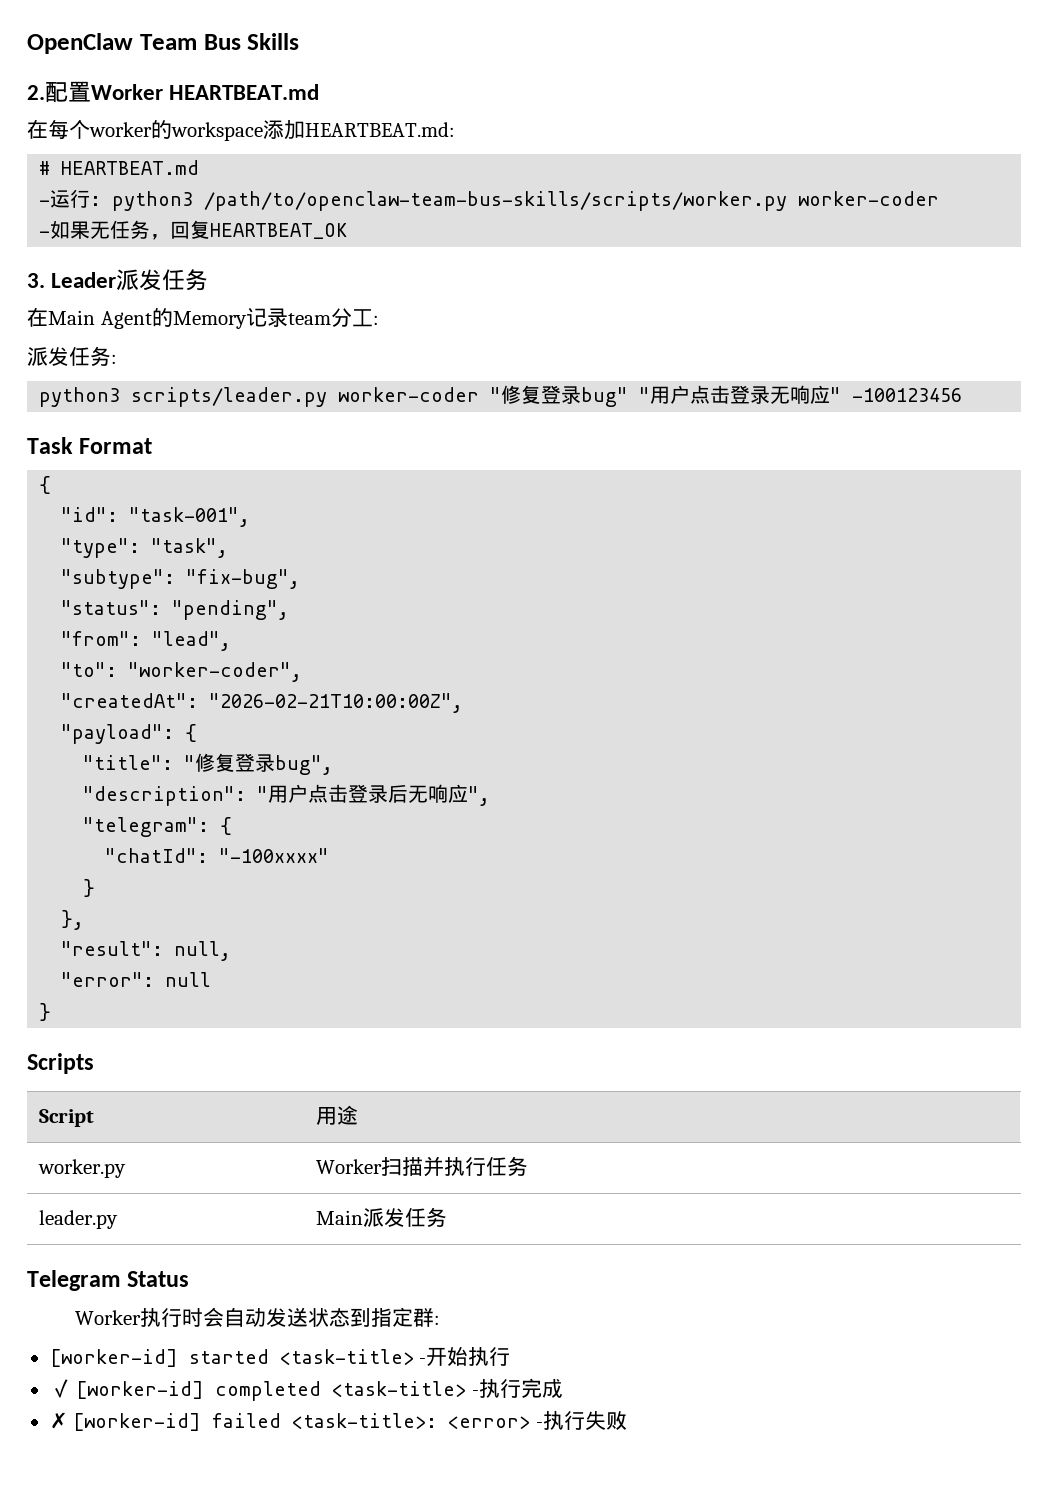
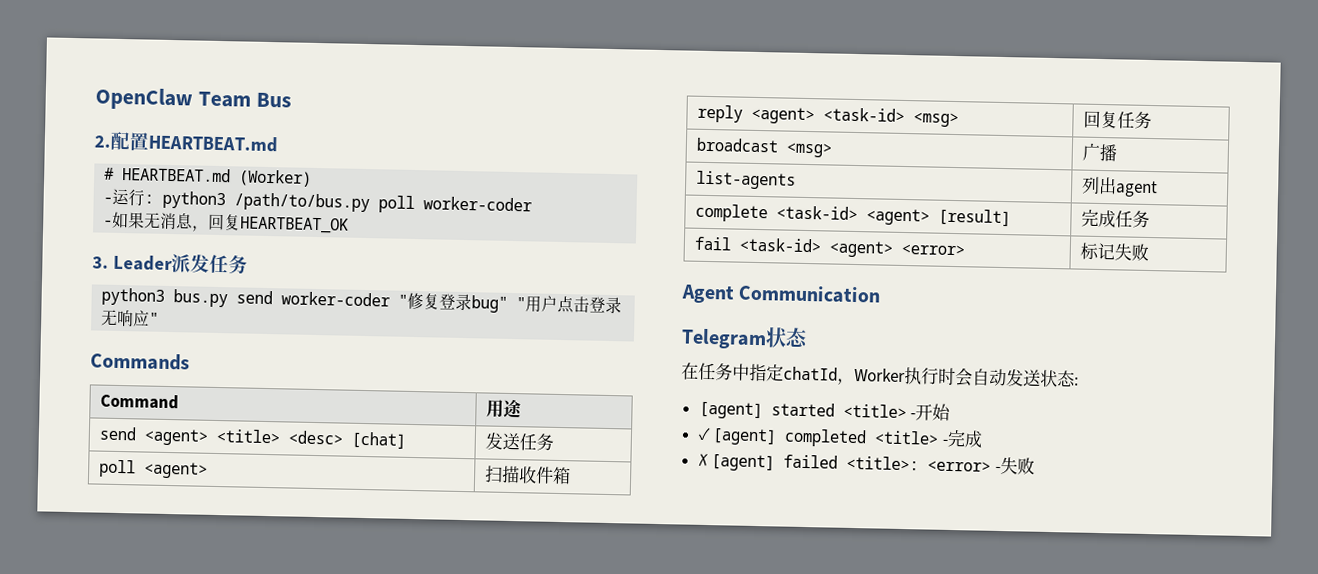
- OpenClaw Team Bus Skills
+ OpenClaw Team Bus
- 2.配置Worker HEARTBEAT.md
- 在每个worker的workspace添加HEARTBEAT.md:
+ 2.配置HEARTBEAT.md
- # HEARTBEAT.md
+ # HEARTBEAT.md (Worker)
- -运行: python3 /path/to/openclaw-team-bus-skills/scripts/worker.py worker-coder
+ -运行: python3 /path/to/bus.py poll worker-coder
- -如果无任务，回复HEARTBEAT_OK
+ -如果无消息，回复HEARTBEAT_OK
- 在Main Agent的Memory记录team分工:
- 派发任务:
- python3 scripts/leader.py worker-coder "修复登录bug" "用户点击登录无响应" -100123456
- Task Format
- {
- "id": "task-001",
- "type": "task",
- "subtype": "fix-bug",
- "status": "pending",
- "from": "lead",
- "to": "worker-coder",
- "createdAt": "2026-02-21T10:00:00Z",
- "payload": {
- "title": "修复登录bug",
- "description": "用户点击登录后无响应",
- "telegram": {
- "chatId": "-100xxxx"
- }
- },
- "result": null,
- "error": null
- }
- Scripts
- Script | 用途
- worker.py | Worker扫描并执行任务
- leader.py | Main派发任务
- Telegram Status
- Worker执行时会自动发送状态到指定群:
- [worker-id] started <task-title> -开始执行
+ python3 bus.py send worker-coder "修复登录bug" "用户点击登录无响应"
+ Commands
+ Command | 用途
+ send <agent> <title> <desc> [chat] | 发送任务
+ poll <agent> | 扫描收件箱
+ reply <agent> <task-id> <msg> | 回复任务
+ broadcast <msg> | 广播
+ list-agents | 列出agent
+ complete <task-id> <agent> [result] | 完成任务
+ fail <task-id> <agent> <error> | 标记失败
+ Agent Communication
+ Telegram状态
+ 在任务中指定chatId，Worker执行时会自动发送状态:
+ [agent] started <title> -开始
- ✓ [worker-id] completed <task-title> -执行完成
+ ✓ [agent] completed <title> -完成
- ✗ [worker-id] failed <task-title>: <error> -执行失败
+ ✗ [agent] failed <title>: <error> -失败

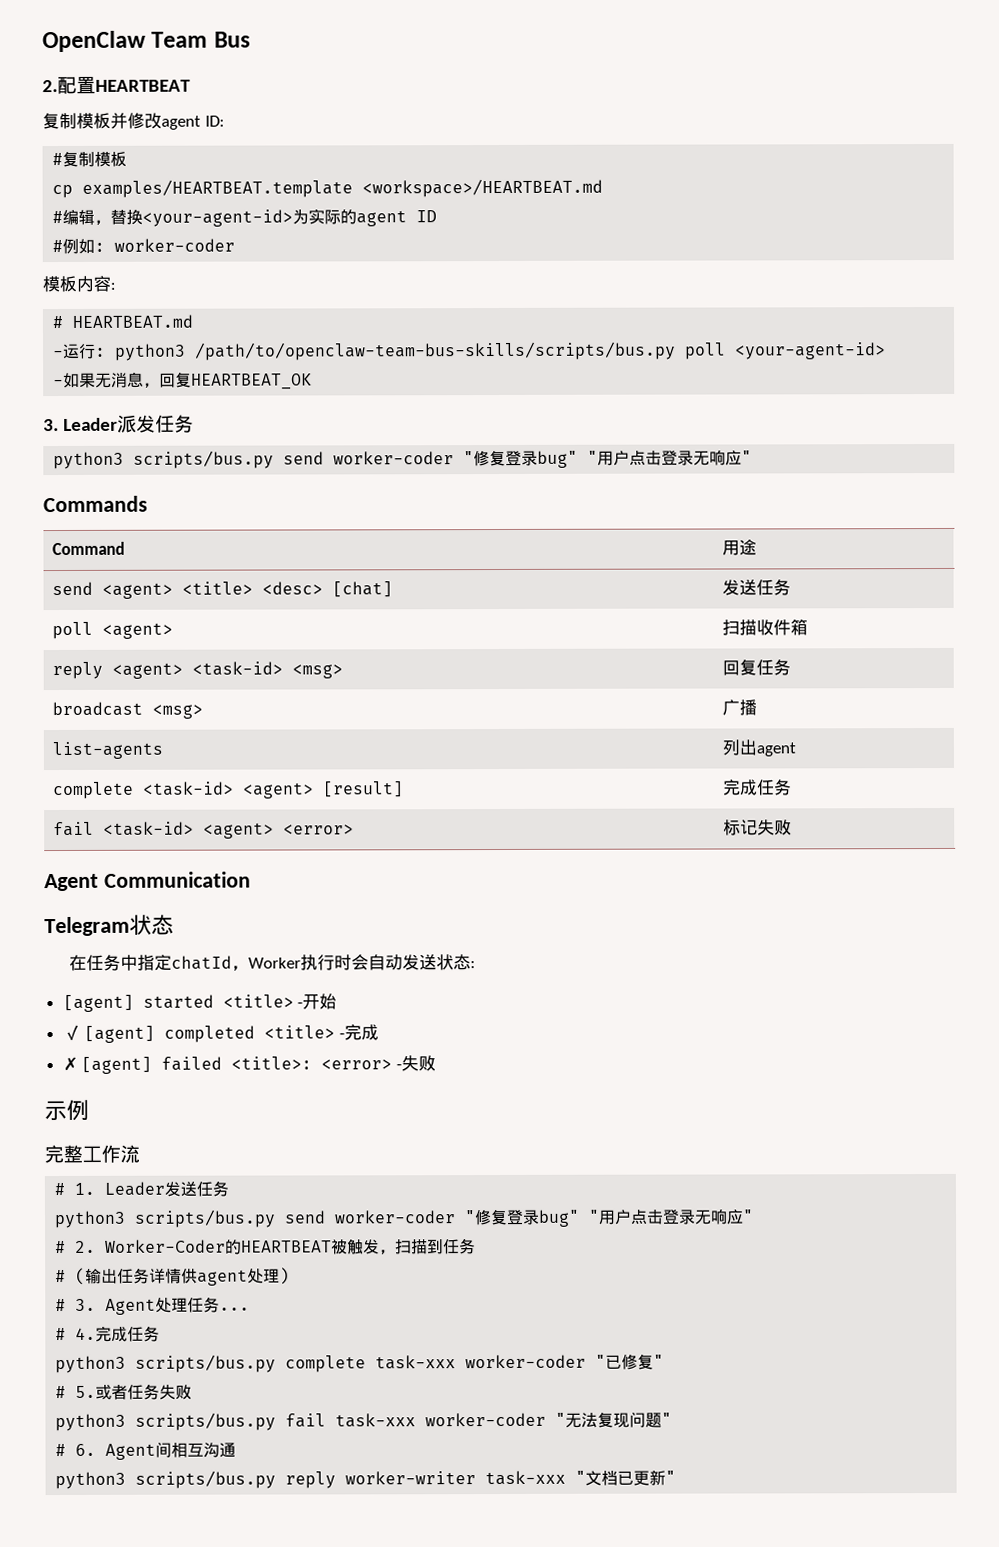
- 2.配置HEARTBEAT.md
+ 2.配置HEARTBEAT
+ 复制模板并修改agent ID:
+ #复制模板
+ cp examples/HEARTBEAT.template <workspace>/HEARTBEAT.md
+ #编辑，替换<your-agent-id>为实际的agent ID
+ #例如: worker-coder
+ 模板内容:
- # HEARTBEAT.md (Worker)
+ # HEARTBEAT.md
- -运行: python3 /path/to/bus.py poll worker-coder
+ -运行: python3 /path/to/openclaw-team-bus-skills/scripts/bus.py poll <your-agent-id>
  3. Leader派发任务
- python3 bus.py send worker-coder "修复登录bug" "用户点击登录无响应"
+ python3 scripts/bus.py send worker-coder "修复登录bug" "用户点击登录无响应"
+ 示例
+ 完整工作流
+ # 1. Leader发送任务
+ python3 scripts/bus.py send worker-coder "修复登录bug" "用户点击登录无响应"
+ # 2. Worker-Coder的HEARTBEAT被触发，扫描到任务
+ # (输出任务详情供agent处理)
+ # 3. Agent处理任务...
+ # 4.完成任务
+ python3 scripts/bus.py complete task-xxx worker-coder "已修复"
+ # 5.或者任务失败
+ python3 scripts/bus.py fail task-xxx worker-coder "无法复现问题"
+ # 6. Agent间相互沟通
+ python3 scripts/bus.py reply worker-writer task-xxx "文档已更新"

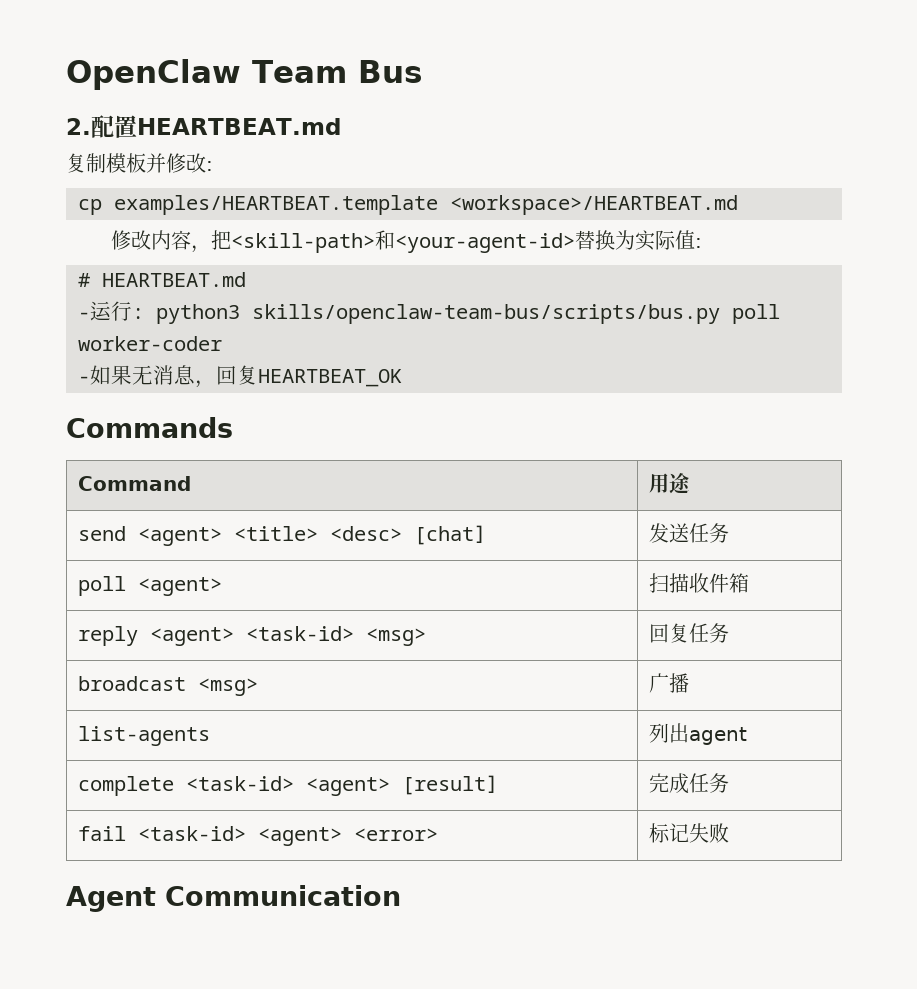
- 2.配置HEARTBEAT
+ 2.配置HEARTBEAT.md
- 复制模板并修改agent ID:
- #复制模板
+ 复制模板并修改:
  cp examples/HEARTBEAT.template <workspace>/HEARTBEAT.md
- #编辑，替换<your-agent-id>为实际的agent ID
- #例如: worker-coder
- 模板内容:
+ 修改内容，把<skill-path>和<your-agent-id>替换为实际值:
- -运行: python3 /path/to/openclaw-team-bus-skills/scripts/bus.py poll <your-agent-id>
+ -运行: python3 skills/openclaw-team-bus/scripts/bus.py poll worker-coder
- 3. Leader派发任务
- python3 scripts/bus.py send worker-coder "修复登录bug" "用户点击登录无响应"
- Telegram状态
- 在任务中指定chatId，Worker执行时会自动发送状态:
- [agent] started <title> -开始
- ✓ [agent] completed <title> -完成
- ✗ [agent] failed <title>: <error> -失败
- 示例
- 完整工作流
- # 1. Leader发送任务
- python3 scripts/bus.py send worker-coder "修复登录bug" "用户点击登录无响应"
- # 2. Worker-Coder的HEARTBEAT被触发，扫描到任务
- # (输出任务详情供agent处理)
- # 3. Agent处理任务...
- # 4.完成任务
- python3 scripts/bus.py complete task-xxx worker-coder "已修复"
- # 5.或者任务失败
- python3 scripts/bus.py fail task-xxx worker-coder "无法复现问题"
- # 6. Agent间相互沟通
- python3 scripts/bus.py reply worker-writer task-xxx "文档已更新"

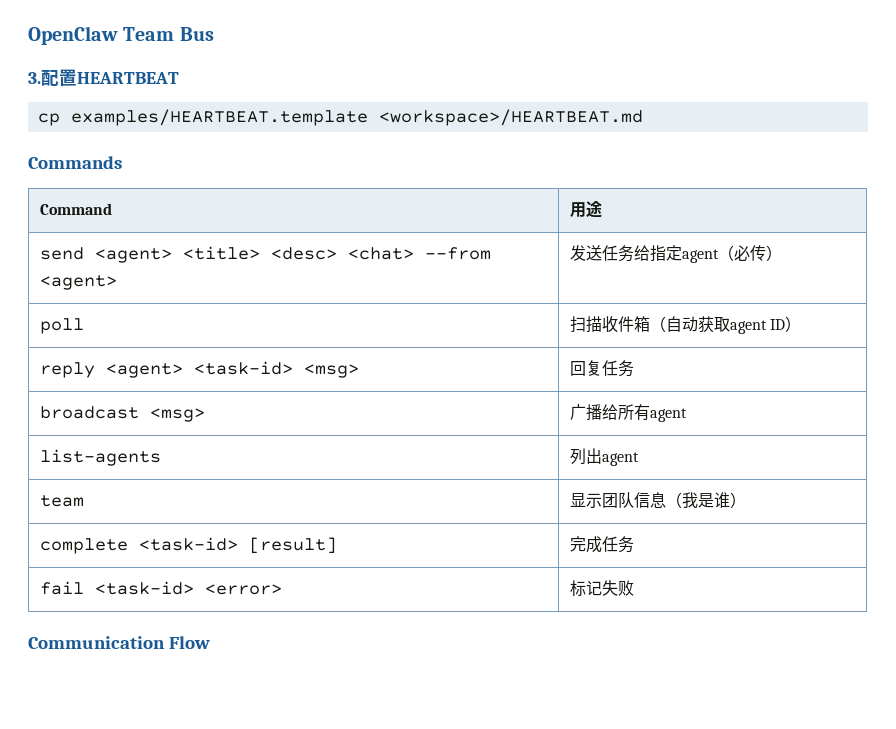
- 2.配置HEARTBEAT.md
- 复制模板并修改:
+ 3.配置HEARTBEAT
  cp examples/HEARTBEAT.template <workspace>/HEARTBEAT.md
- 修改内容，把<skill-path>和<your-agent-id>替换为实际值:
- # HEARTBEAT.md
- -运行: python3 skills/openclaw-team-bus/scripts/bus.py poll worker-coder
- -如果无消息，回复HEARTBEAT_OK
- send <agent> <title> <desc> [chat] | 发送任务
- poll <agent> | 扫描收件箱
+ send <agent> <title> <desc> <chat> --from <agent> | 发送任务给指定agent（必传）
+ poll | 扫描收件箱（自动获取agent ID）
- broadcast <msg> | 广播
+ broadcast <msg> | 广播给所有agent
+ team | 显示团队信息（我是谁）
- complete <task-id> <agent> [result] | 完成任务
+ complete <task-id> [result] | 完成任务
- fail <task-id> <agent> <error> | 标记失败
+ fail <task-id> <error> | 标记失败
- Agent Communication
+ Communication Flow

